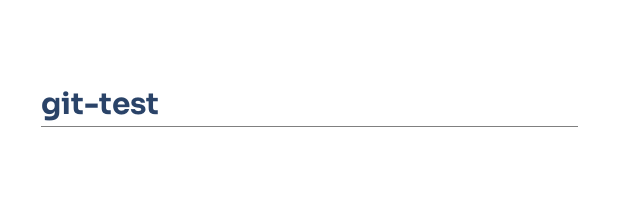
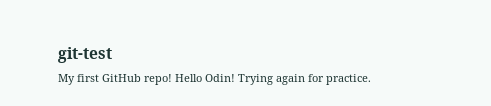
+ My first GitHub repo! Hello Odin! Trying again for practice.

